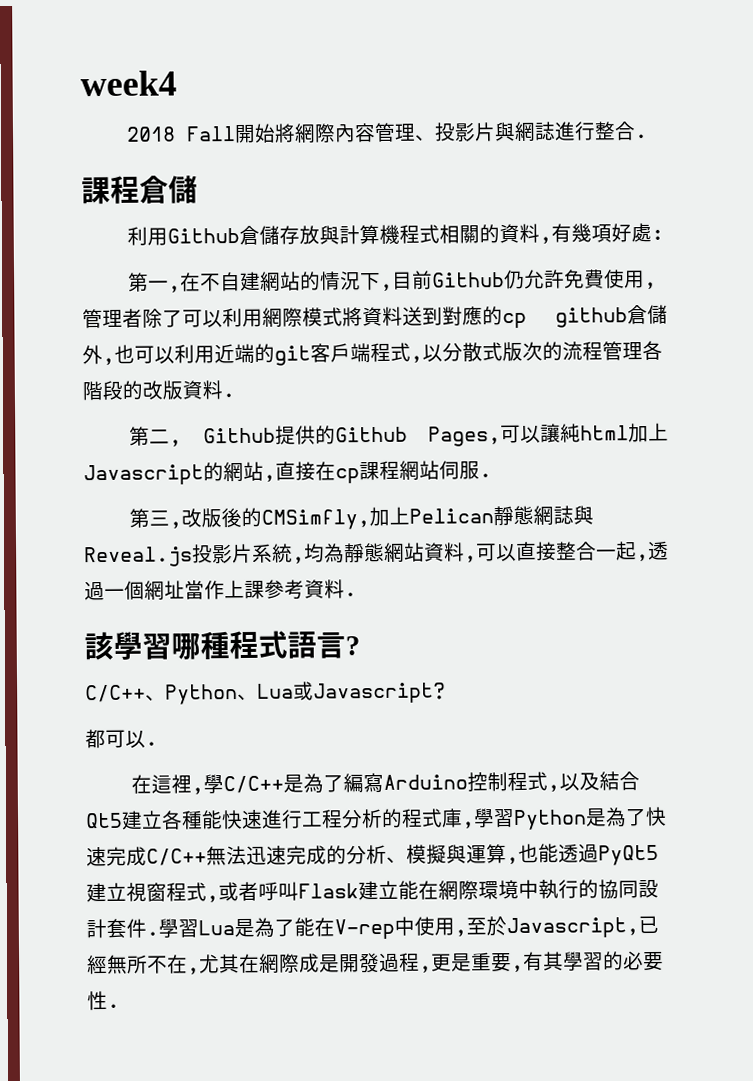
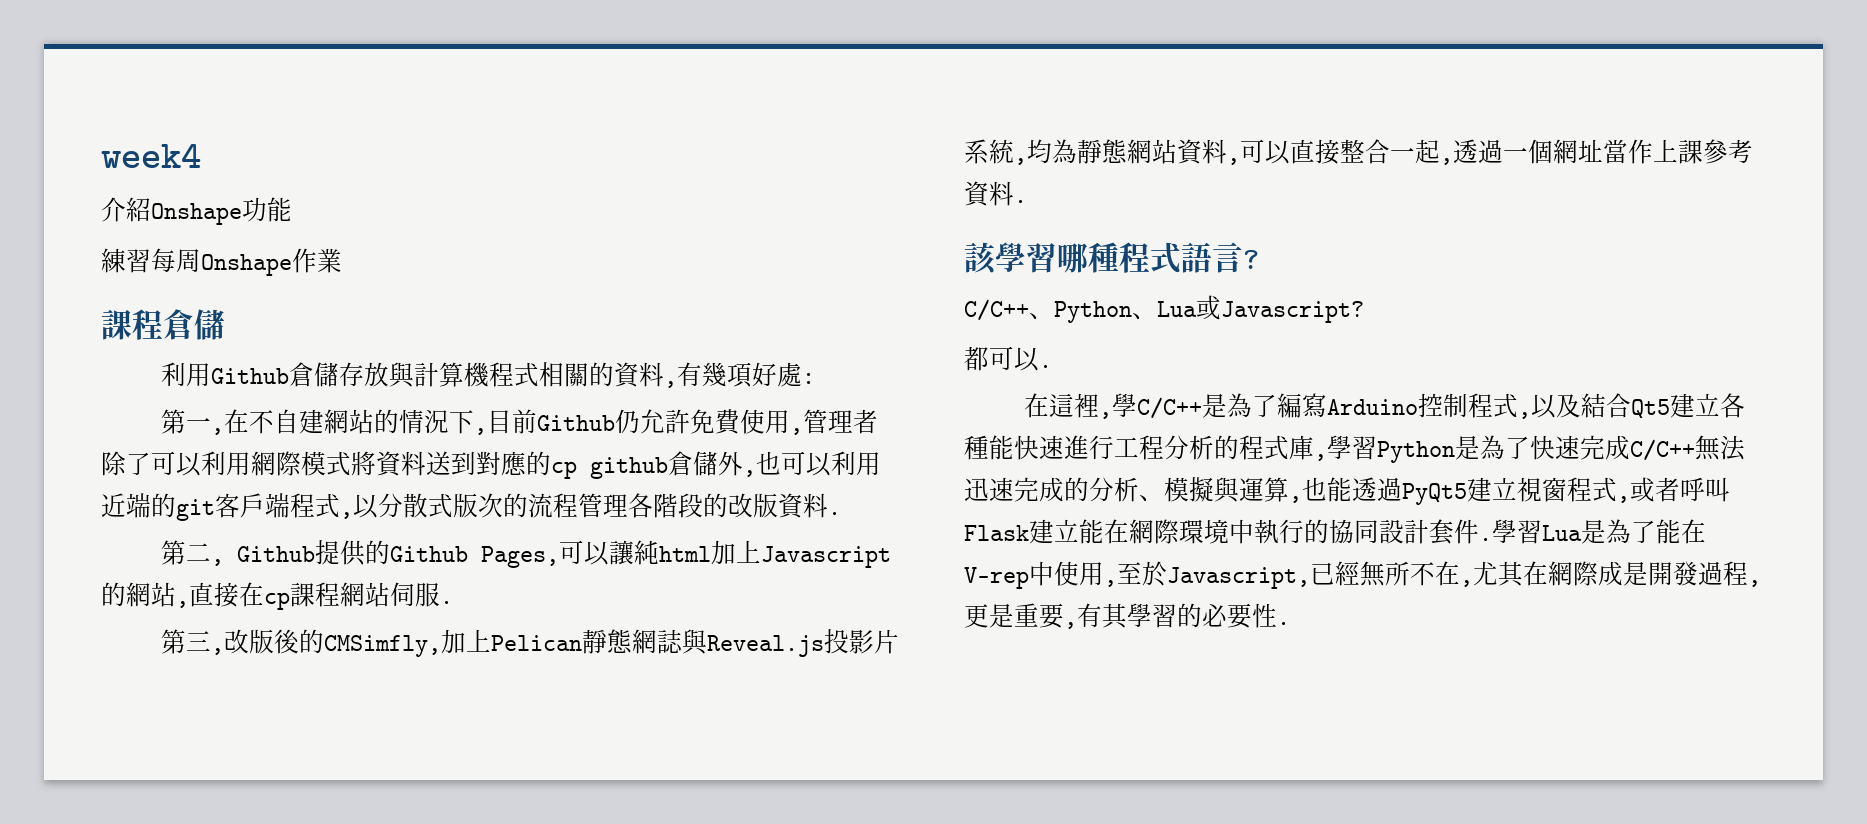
- 2018 Fall開始將網際內容管理、投影片與網誌進行整合.
+ 介紹Onshape功能
+ 練習每周Onshape作業

